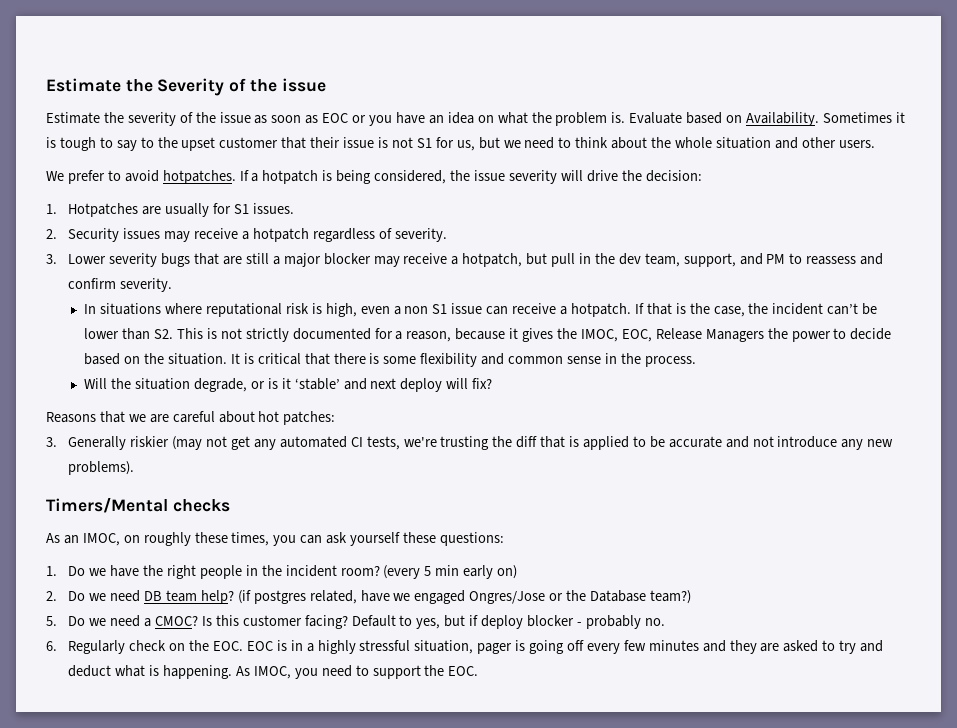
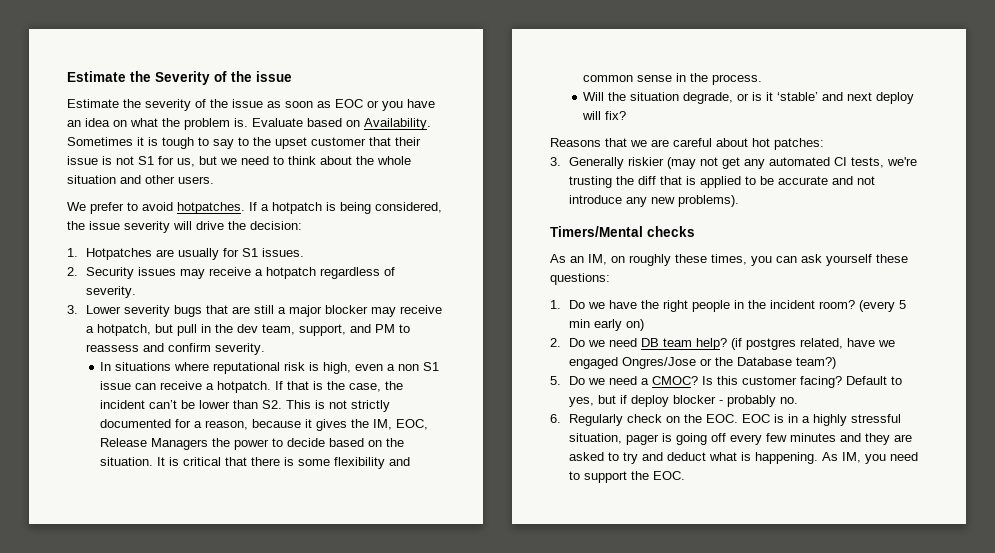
- If that is the case, the incident can’t be lower than S2. This is not strictly documented for a reason, because it gives the IMOC, EOC, Release Managers the power to decide based on the situation.
+ If that is the case, the incident can’t be lower than S2. This is not strictly documented for a reason, because it gives the IM, EOC, Release Managers the power to decide based on the situation.
- As an IMOC, on roughly these times, you can ask yourself these questions:
+ As an IM, on roughly these times, you can ask yourself these questions:
- As IMOC, you need to support the EOC.
+ As IM, you need to support the EOC.

